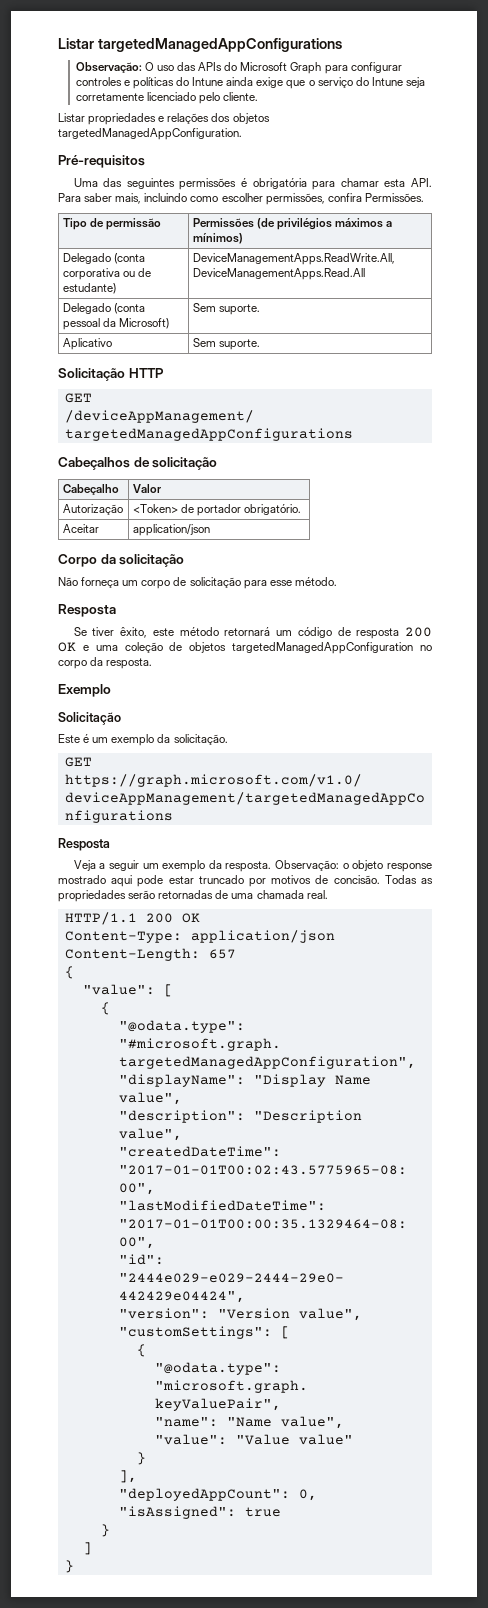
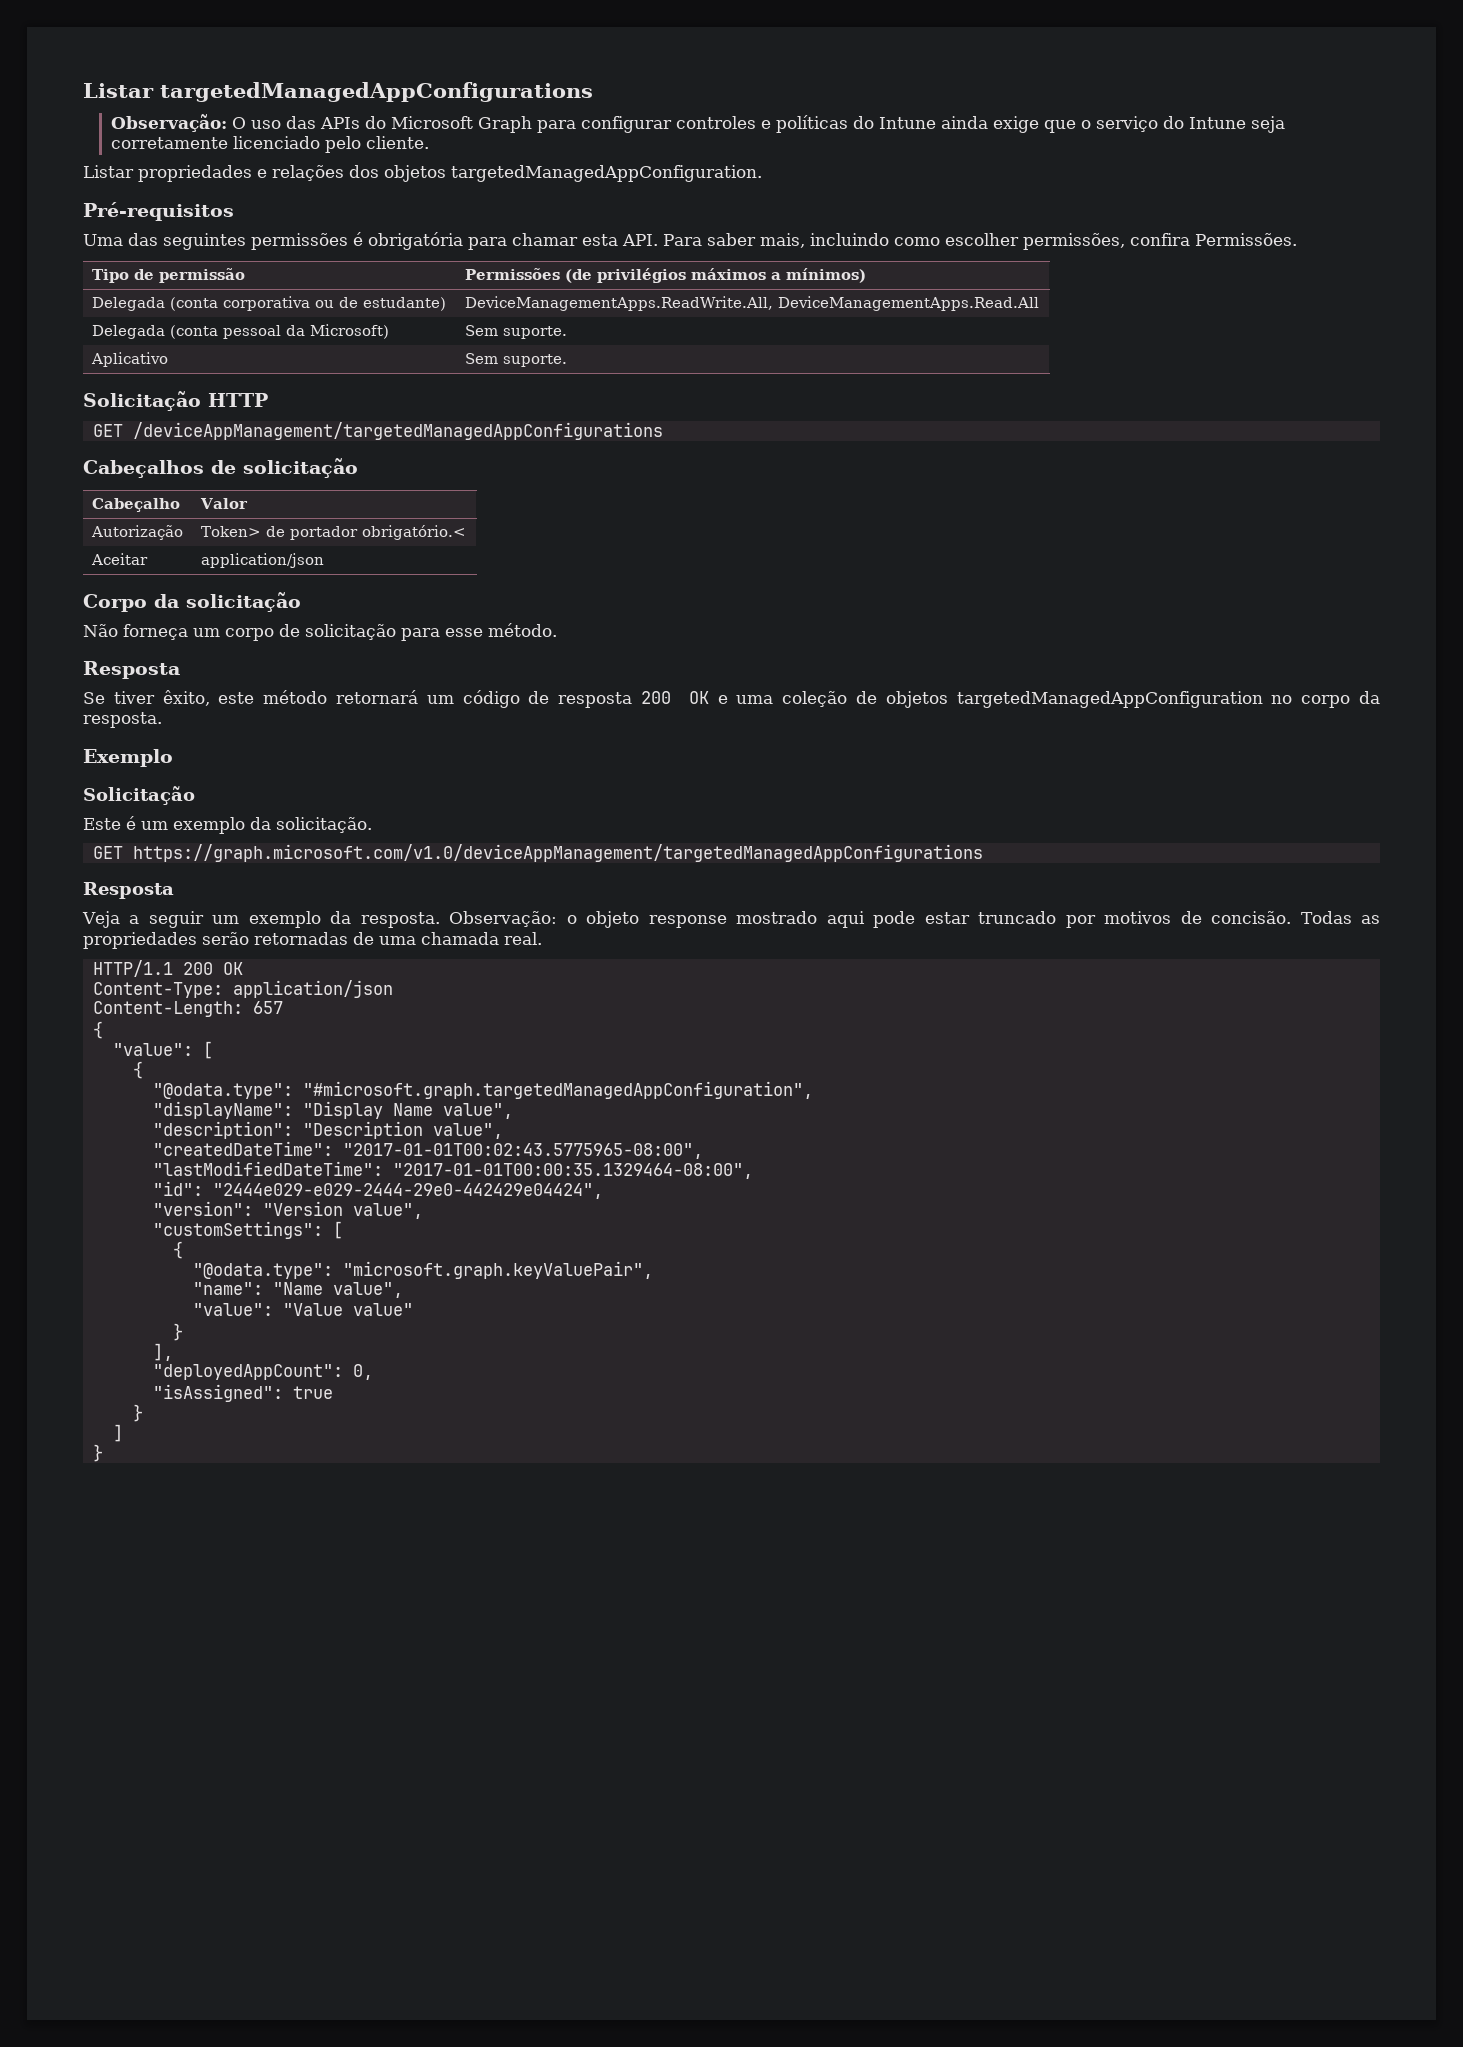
- Delegado (conta corporativa ou de estudante) | DeviceManagementApps.ReadWrite.All, DeviceManagementApps.Read.All
+ Delegada (conta corporativa ou de estudante) | DeviceManagementApps.ReadWrite.All, DeviceManagementApps.Read.All
- Delegado (conta pessoal da Microsoft) | Sem suporte.
+ Delegada (conta pessoal da Microsoft) | Sem suporte.
- Autorização | <Token> de portador obrigatório.
+ Autorização | Token> de portador obrigatório.<

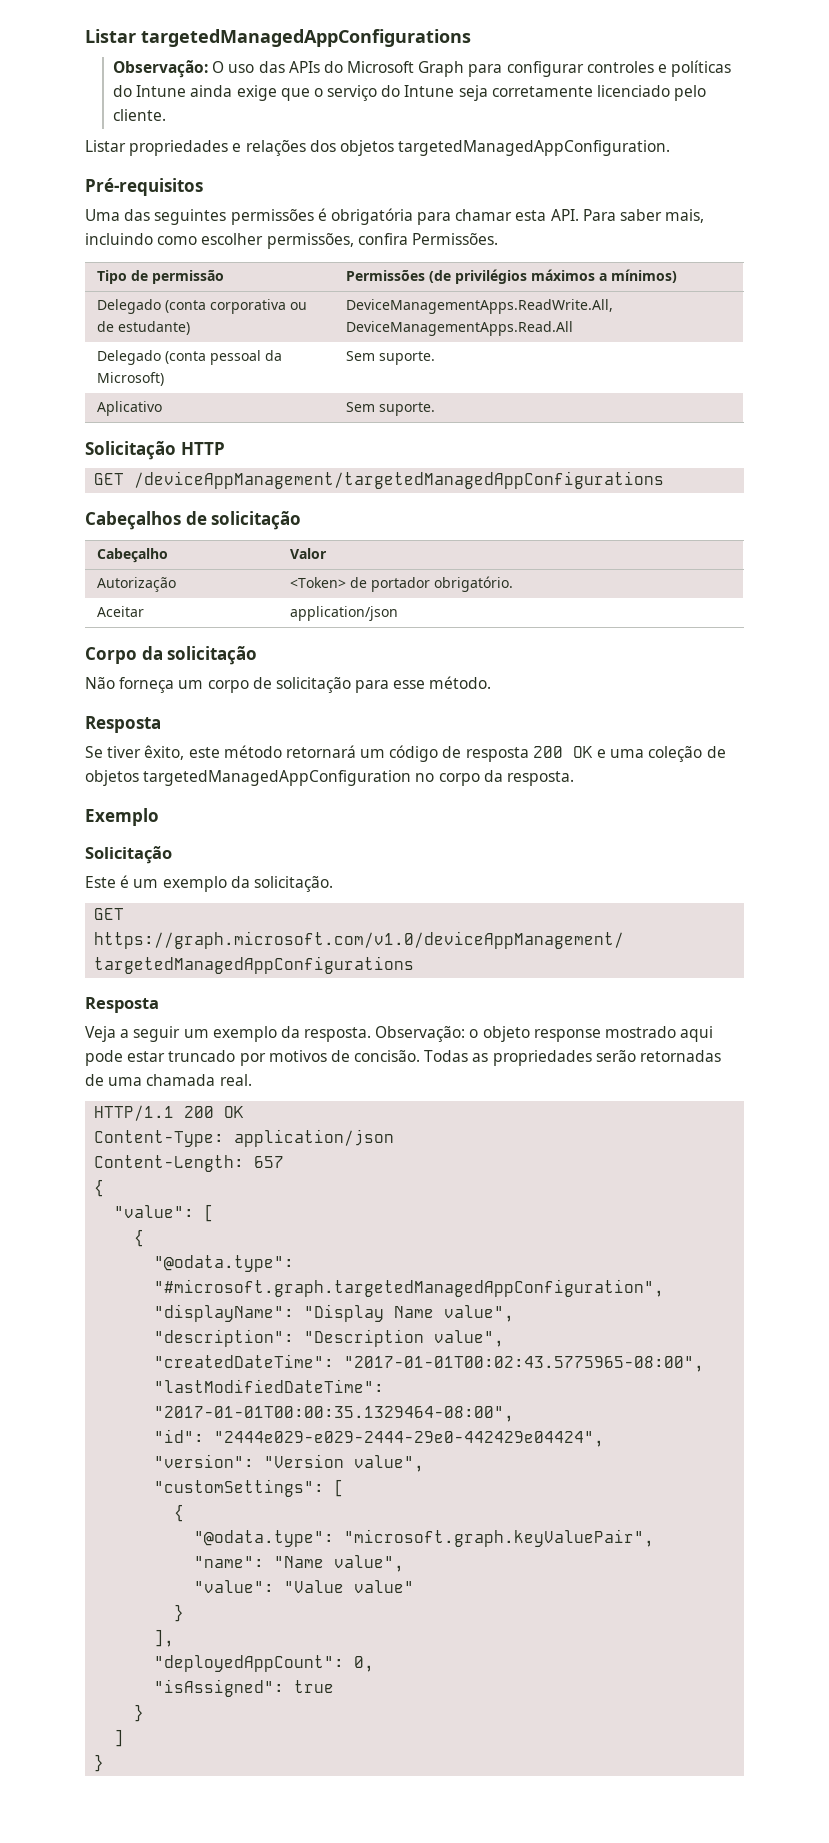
- Delegada (conta corporativa ou de estudante) | DeviceManagementApps.ReadWrite.All, DeviceManagementApps.Read.All
+ Delegado (conta corporativa ou de estudante) | DeviceManagementApps.ReadWrite.All, DeviceManagementApps.Read.All
- Delegada (conta pessoal da Microsoft) | Sem suporte.
+ Delegado (conta pessoal da Microsoft) | Sem suporte.
- Autorização | Token> de portador obrigatório.<
+ Autorização | <Token> de portador obrigatório.

